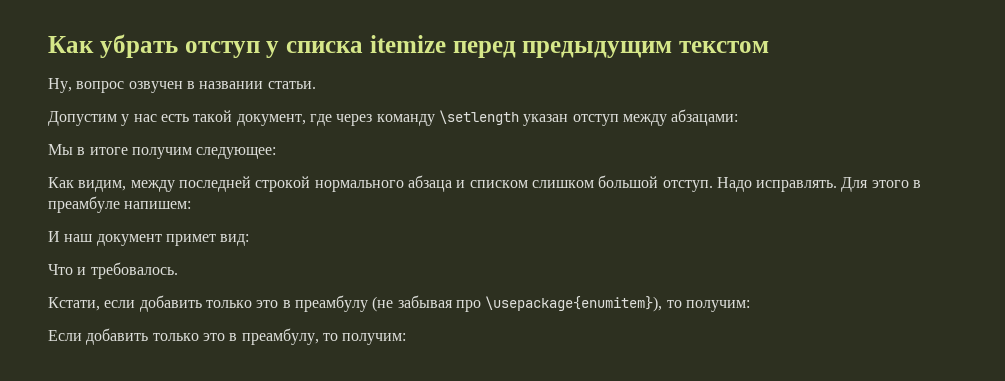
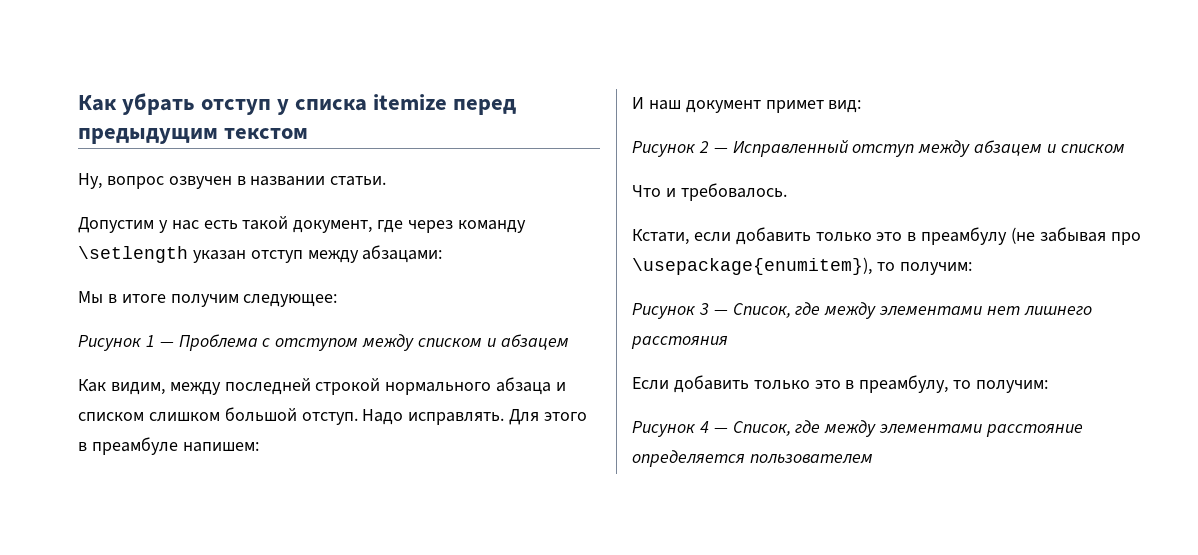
+ Рисунок 1 — Проблема с отступом между списком и абзацем
+ Рисунок 2 — Исправленный отступ между абзацем и списком
+ Рисунок 3 — Список, где между элементами нет лишнего расстояния
+ Рисунок 4 — Список, где между элементами расстояние определяется пользователем

